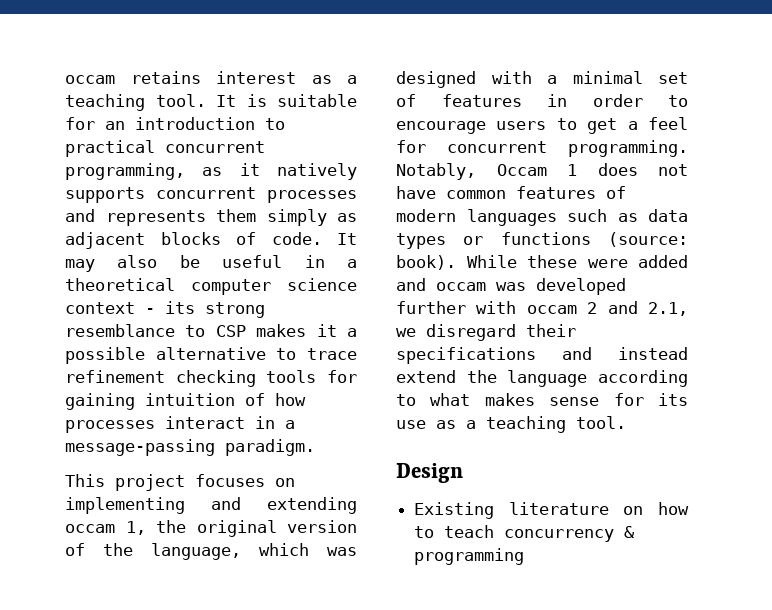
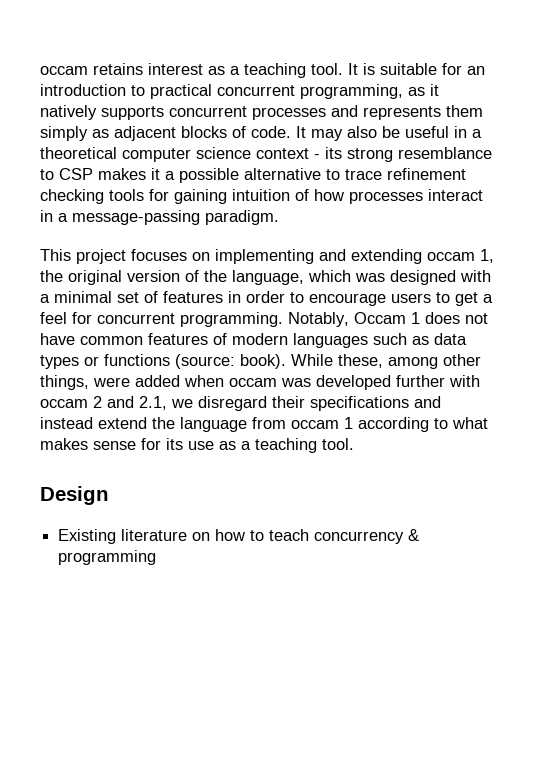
- While these were added and occam was developed further with occam 2 and 2.1, we disregard their specifications and instead extend the language according to what makes sense for its use as a teaching tool.
+ While these, among other things, were added when occam was developed further with occam 2 and 2.1, we disregard their specifications and instead extend the language from occam 1 according to what makes sense for its use as a teaching tool.

